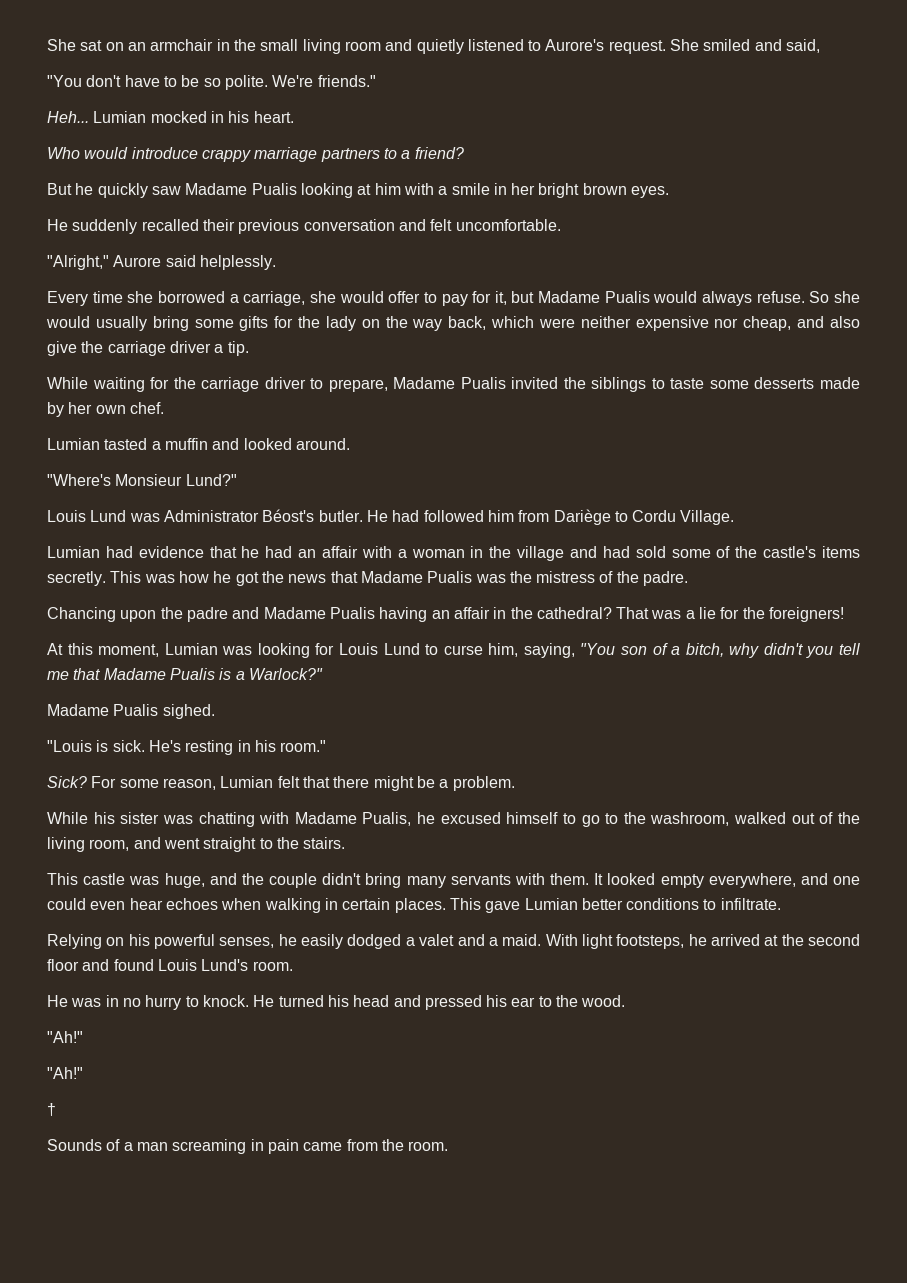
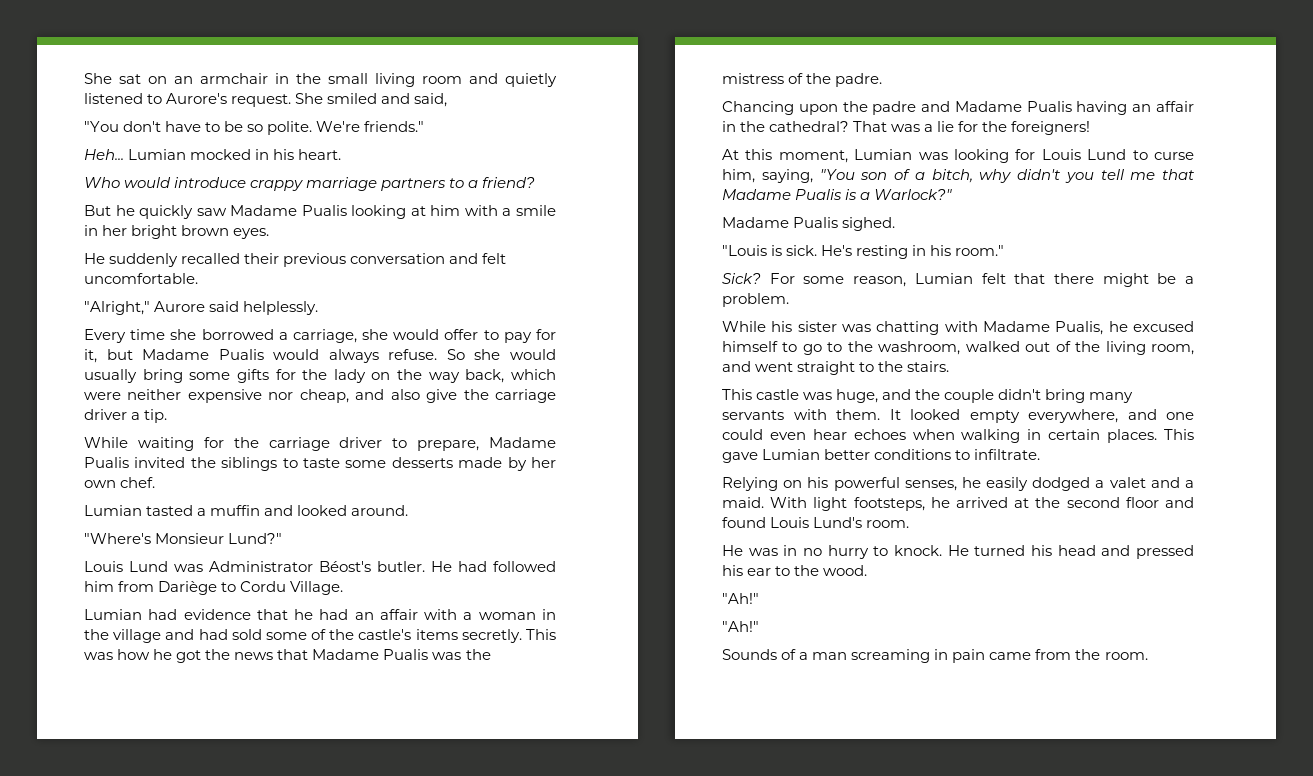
- †

